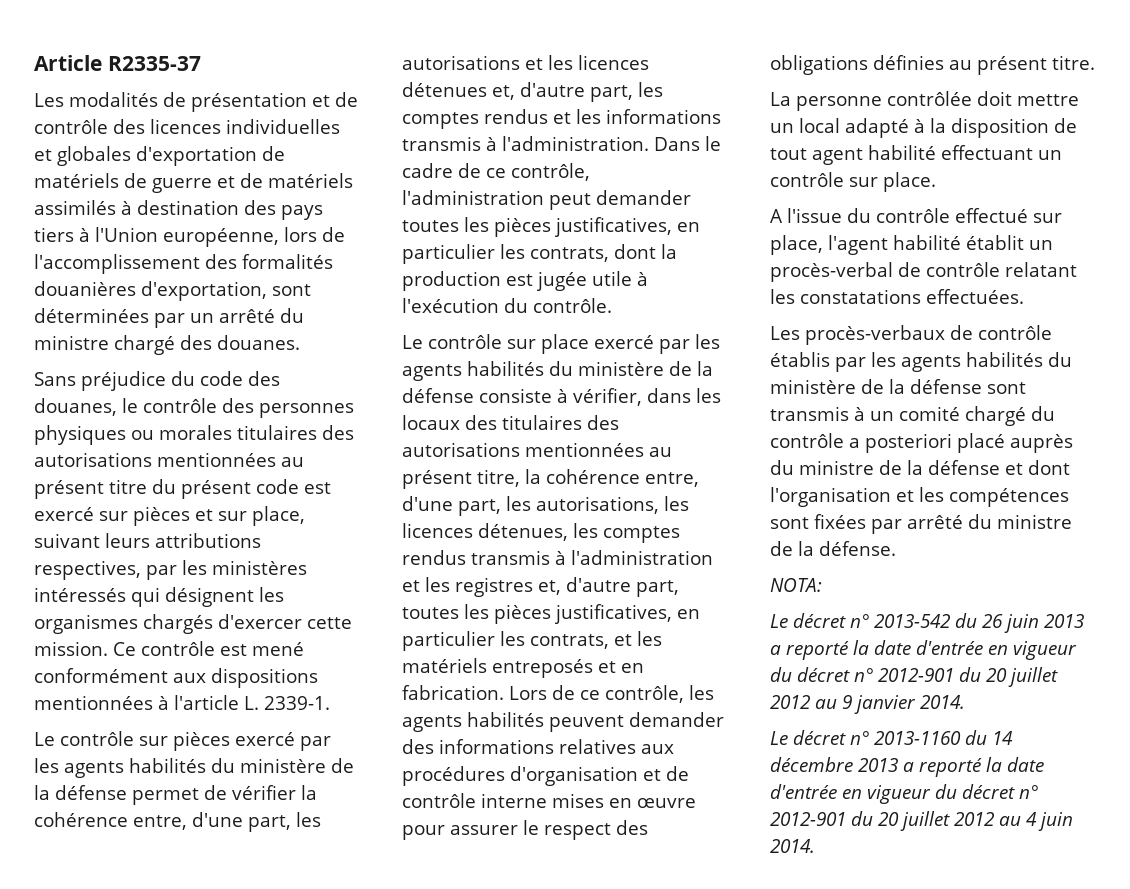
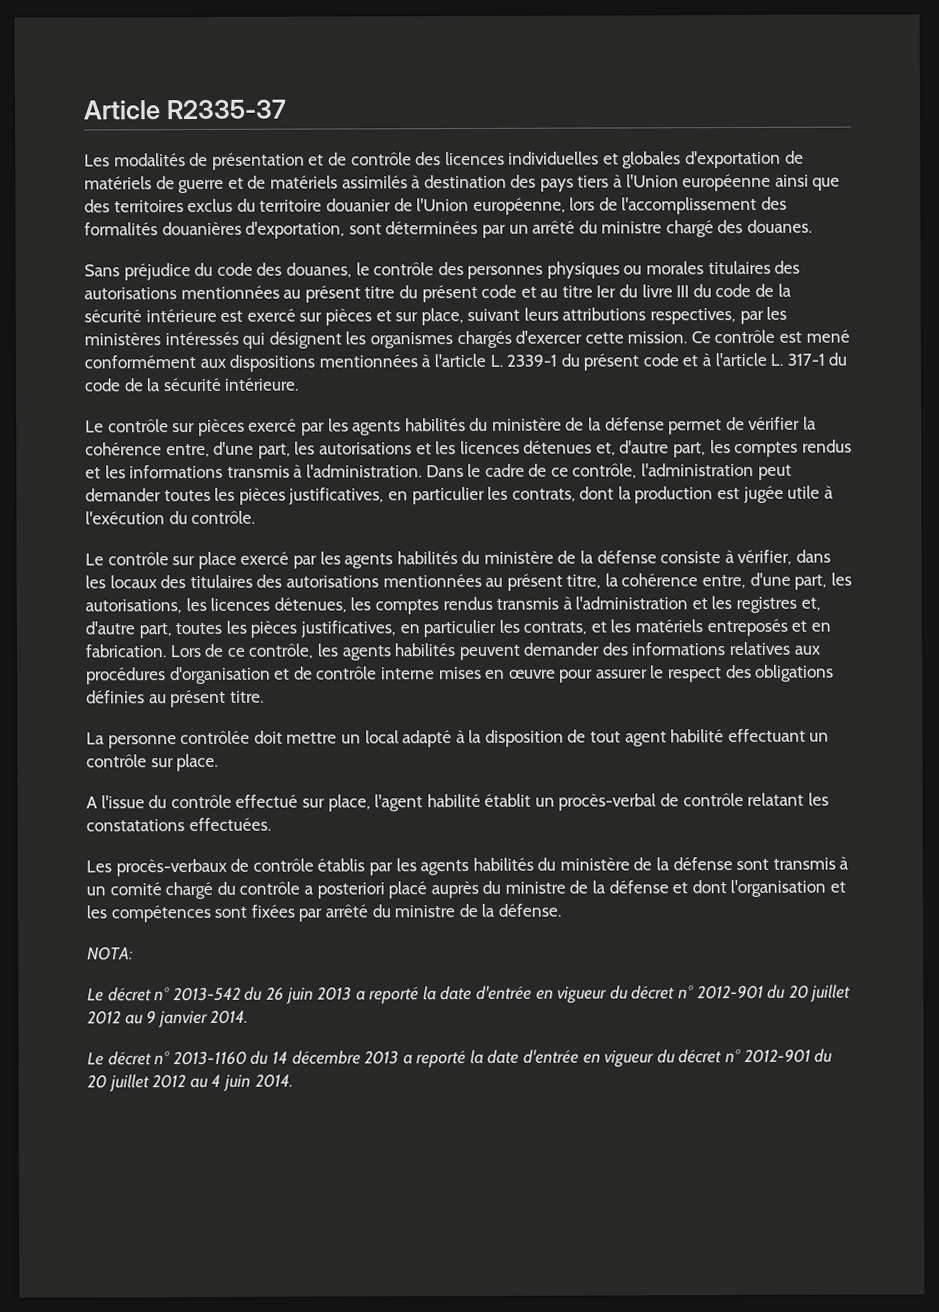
- Les modalités de présentation et de contrôle des licences individuelles et globales d'exportation de matériels de guerre et de matériels assimilés à destination des pays tiers à l'Union européenne, lors de l'accomplissement des formalités douanières d'exportation, sont déterminées par un arrêté du ministre chargé des douanes.
+ Les modalités de présentation et de contrôle des licences individuelles et globales d'exportation de matériels de guerre et de matériels assimilés à destination des pays tiers à l'Union européenne ainsi que des territoires exclus du territoire douanier de l'Union européenne, lors de l'accomplissement des formalités douanières d'exportation, sont déterminées par un arrêté du ministre chargé des douanes.
- Sans préjudice du code des douanes, le contrôle des personnes physiques ou morales titulaires des autorisations mentionnées au présent titre du présent code est exercé sur pièces et sur place, suivant leurs attributions respectives, par les ministères intéressés qui désignent les organismes chargés d'exercer cette mission.
+ Sans préjudice du code des douanes, le contrôle des personnes physiques ou morales titulaires des autorisations mentionnées au présent titre du présent code et au titre Ier du livre III du code de la sécurité intérieure est exercé sur pièces et sur place, suivant leurs attributions respectives, par les ministères intéressés qui désignent les organismes chargés d'exercer cette mission.
- Ce contrôle est mené conformément aux dispositions mentionnées à l'article L. 2339-1.
+ Ce contrôle est mené conformément aux dispositions mentionnées à l'article L. 2339-1 du présent code et à l'article L. 317-1 du code de la sécurité intérieure.

